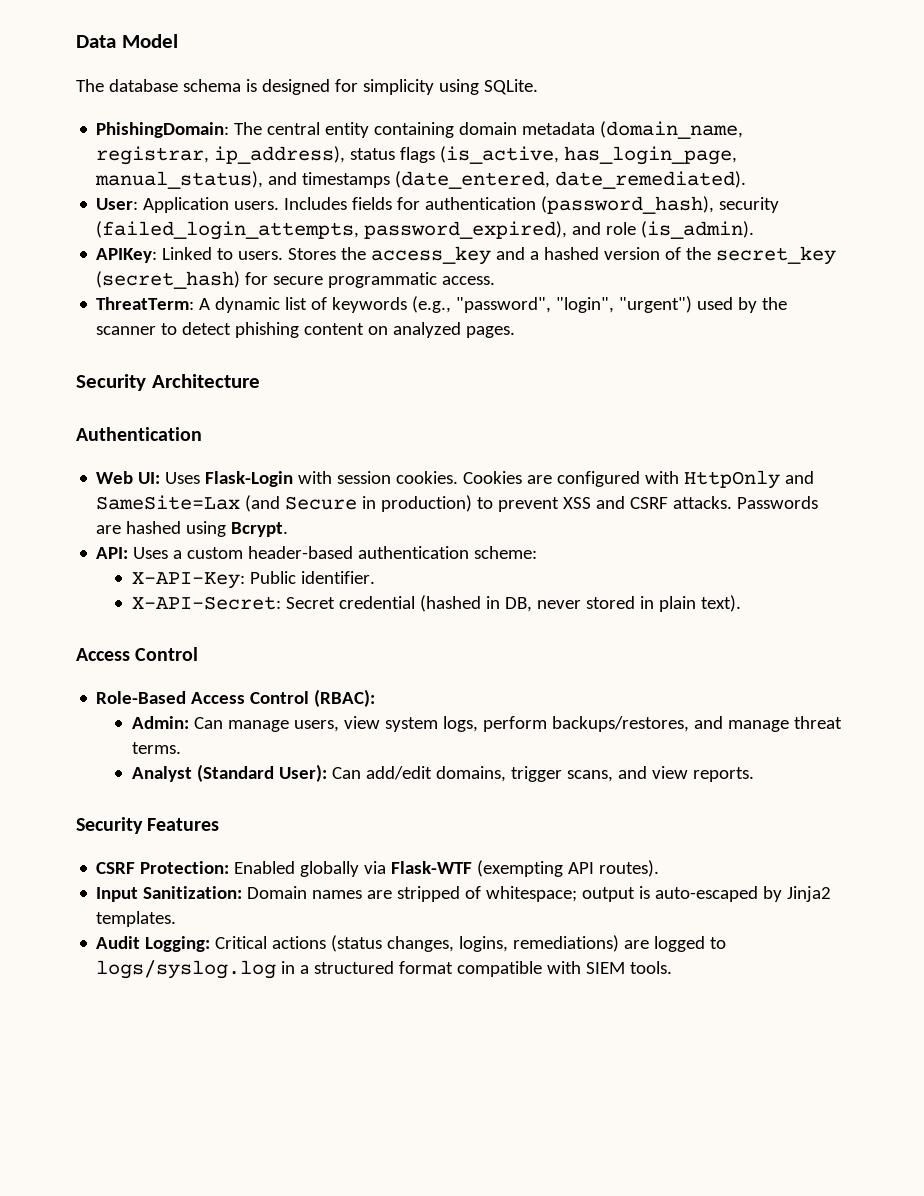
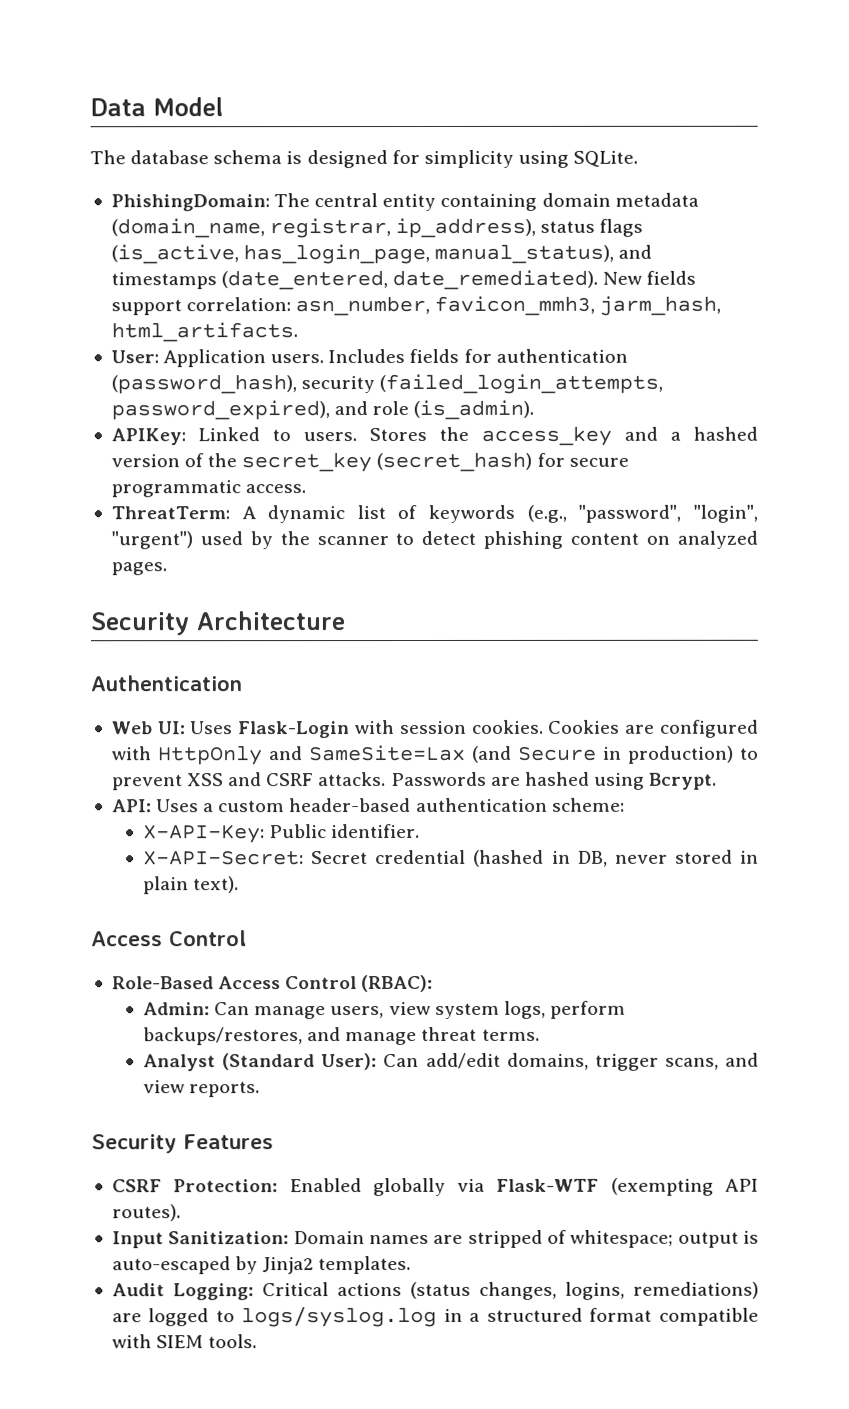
+ New fields support correlation: asn_number, favicon_mmh3, jarm_hash, html_artifacts.

